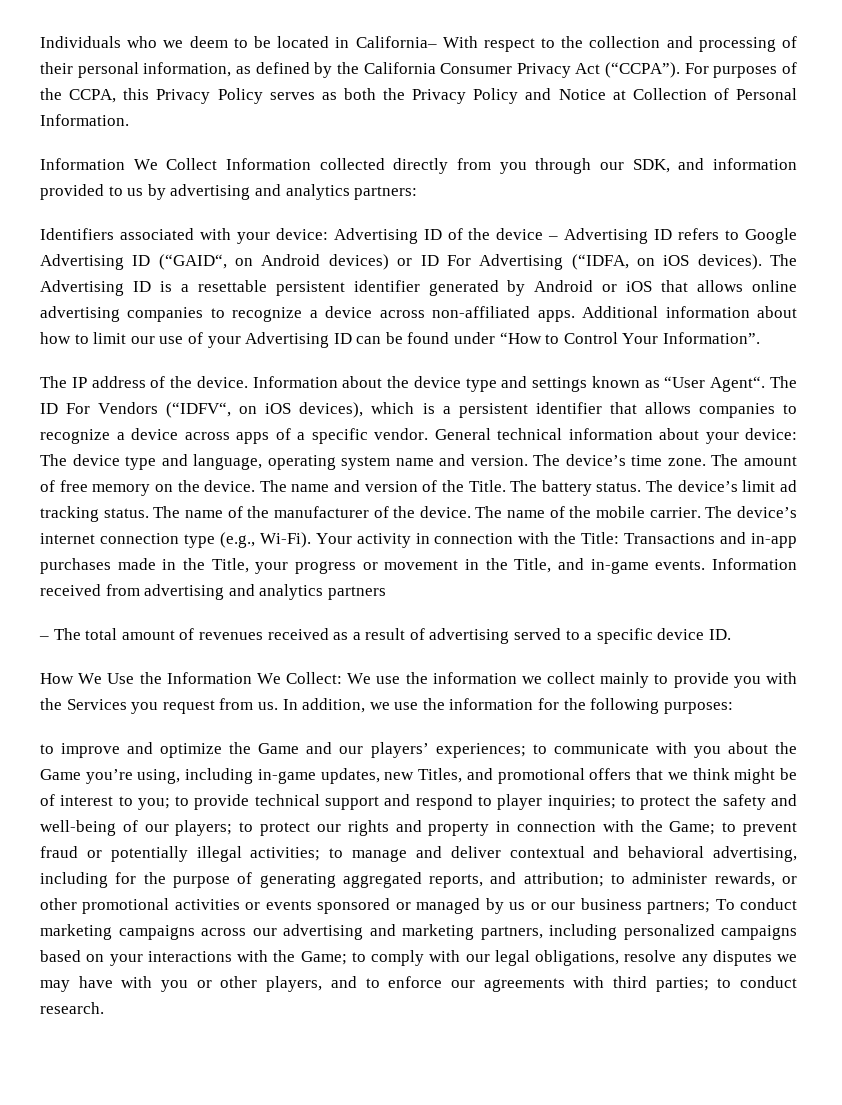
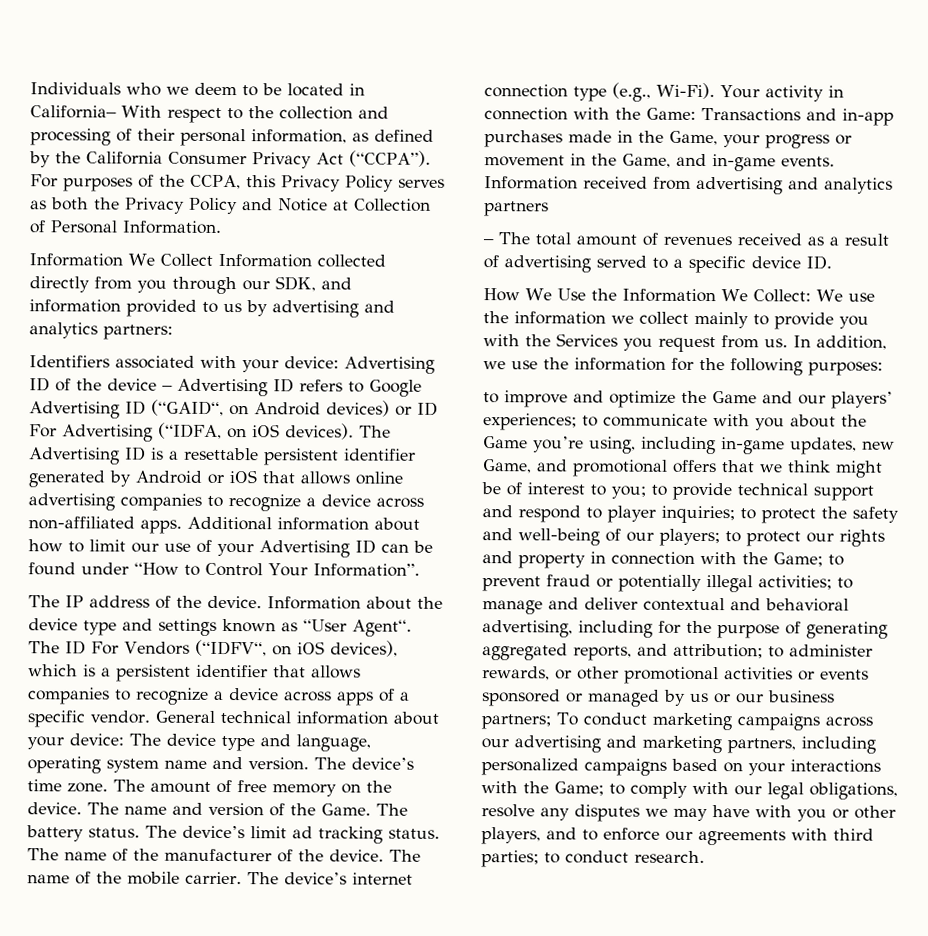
- The name and version of the Title.
+ The name and version of the Game.
- Your activity in connection with the Title: Transactions and in-app purchases made in the Title, your progress or movement in the Title, and in-game events.
+ Your activity in connection with the Game: Transactions and in-app purchases made in the Game, your progress or movement in the Game, and in-game events.
- to communicate with you about the Game you’re using, including in-game updates, new Titles, and promotional offers that we think might be of interest to you;
+ to communicate with you about the Game you’re using, including in-game updates, new Game, and promotional offers that we think might be of interest to you;

